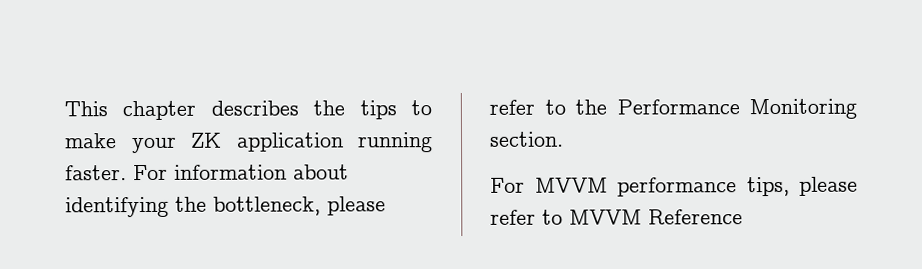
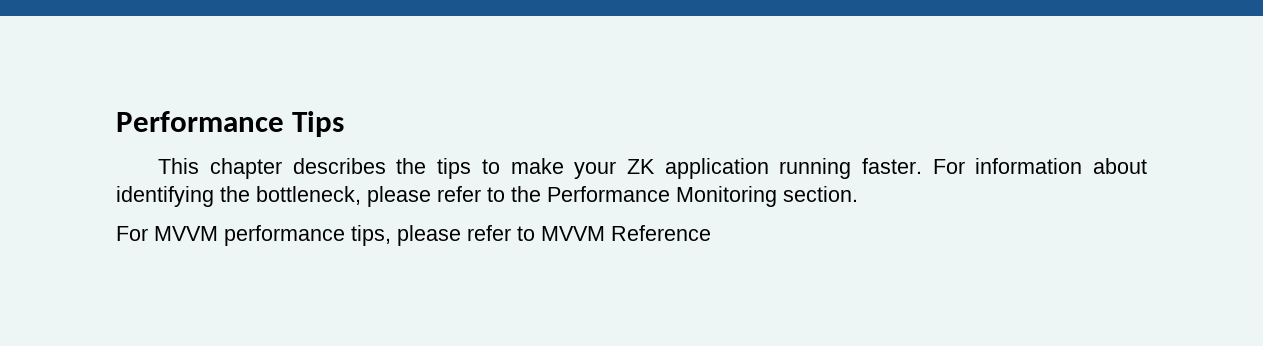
+ Performance Tips

